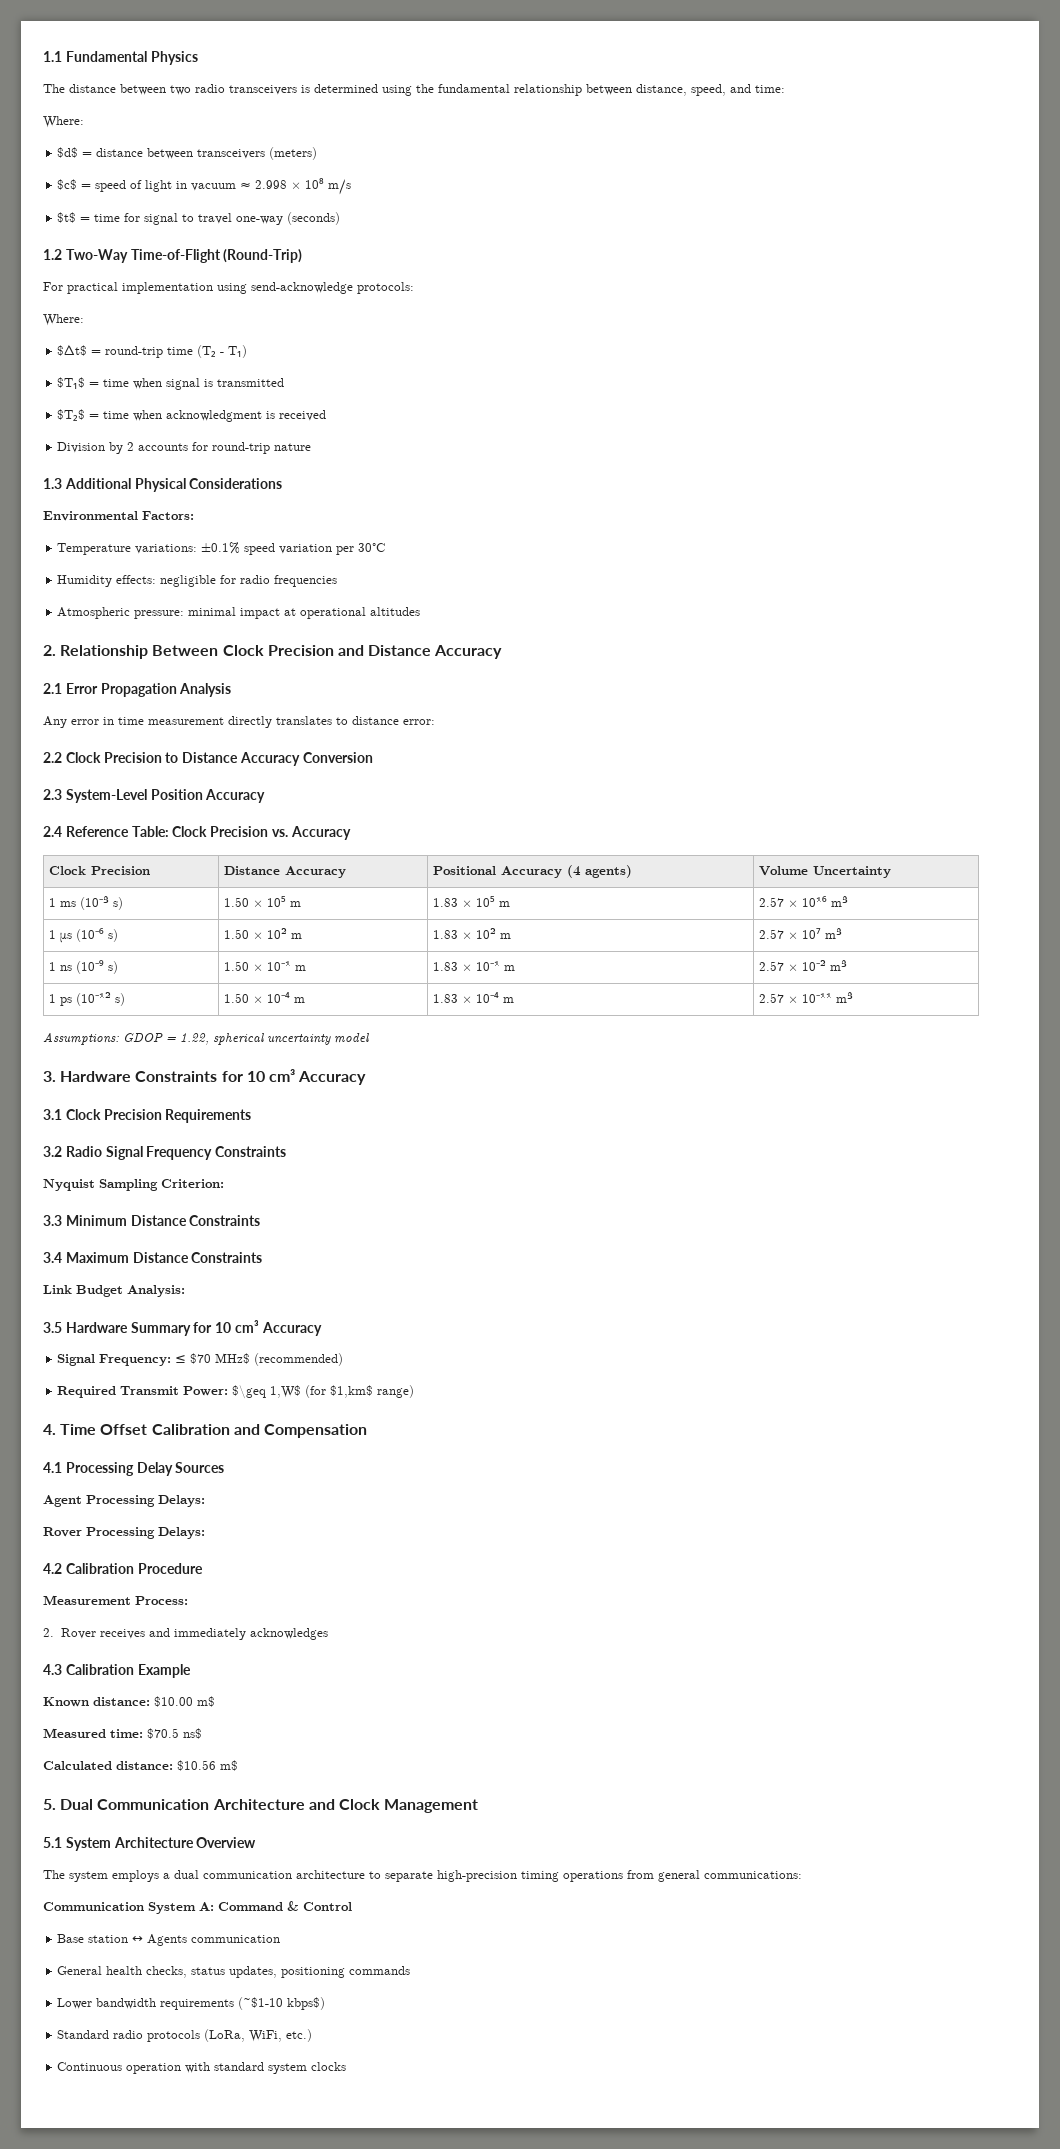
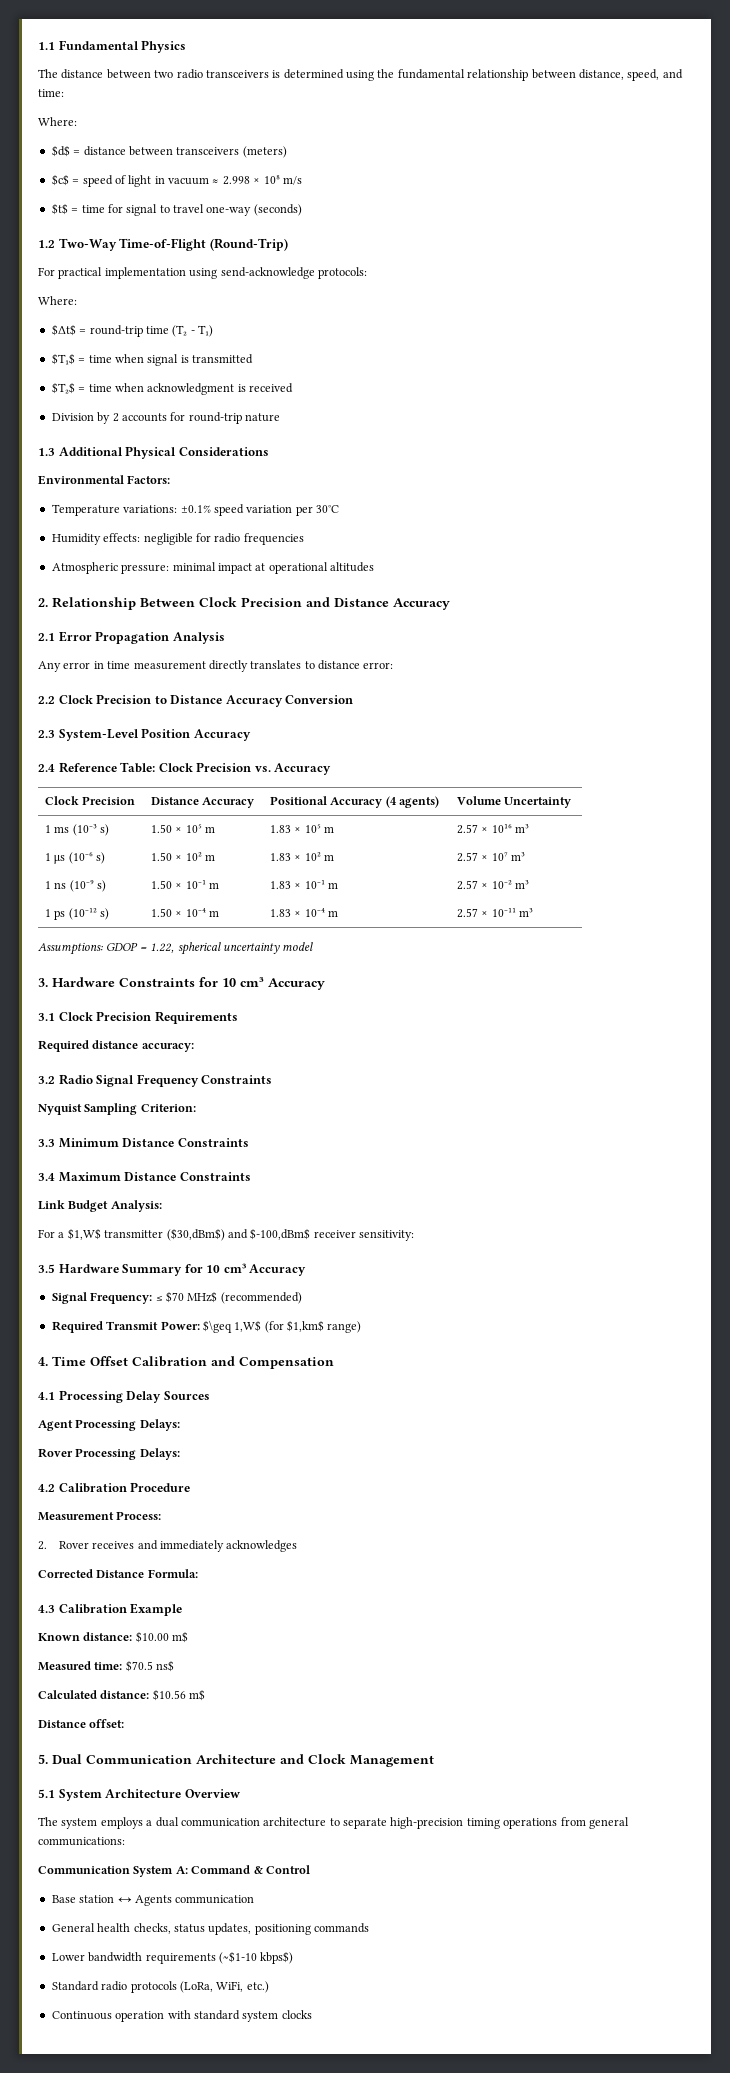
+ Required distance accuracy:
+ For a $1,W$ transmitter ($30,dBm$) and $-100,dBm$ receiver sensitivity:
+ Corrected Distance Formula:
+ Distance offset:

